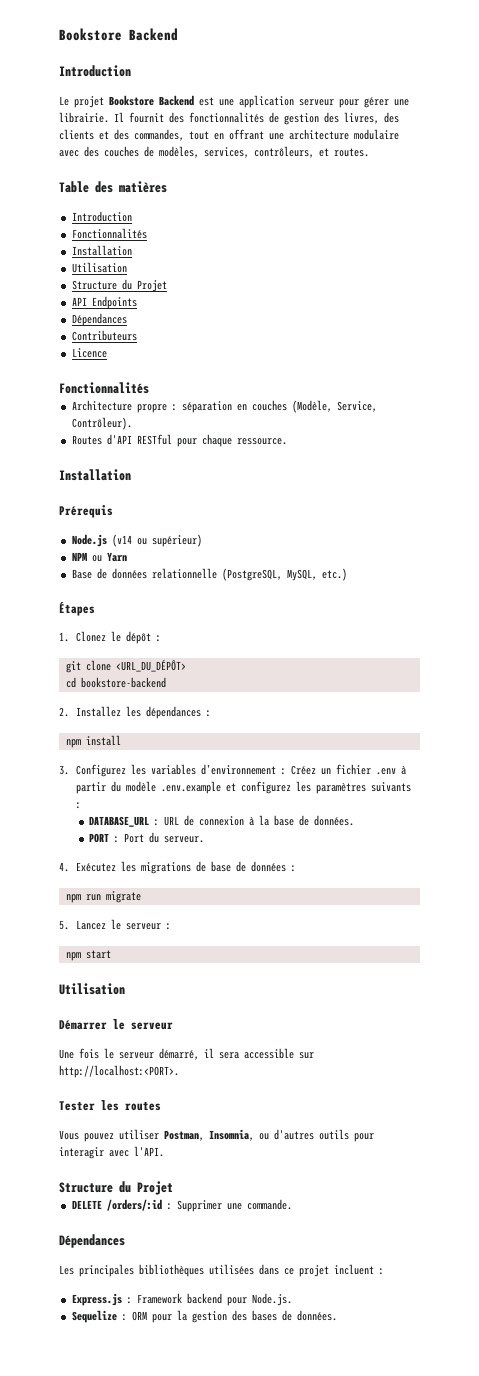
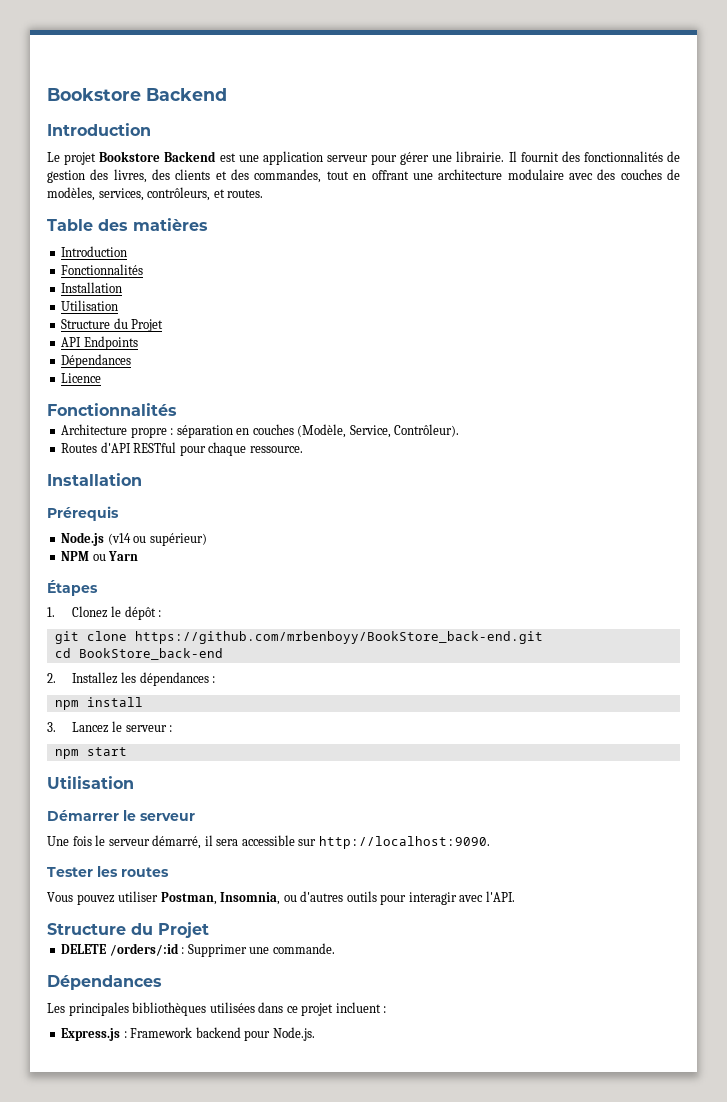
- Contributeurs
- Base de données relationnelle (PostgreSQL, MySQL, etc.)
- git clone <URL_DU_DÉPÔT>
+ git clone https://github.com/mrbenboyy/BookStore_back-end.git
- cd bookstore-backend
+ cd BookStore_back-end
- 3. Configurez les variables d’environnement : Créez un fichier .env à partir du modèle .env.example et configurez les paramètres suivants :
- DATABASE_URL : URL de connexion à la base de données.
- PORT : Port du serveur.
- 4. Exécutez les migrations de base de données :
- npm run migrate
- 5. Lancez le serveur :
+ 3. Lancez le serveur :
- Une fois le serveur démarré, il sera accessible sur http://localhost:<PORT>.
+ Une fois le serveur démarré, il sera accessible sur http://localhost:9090.
- Sequelize : ORM pour la gestion des bases de données.

